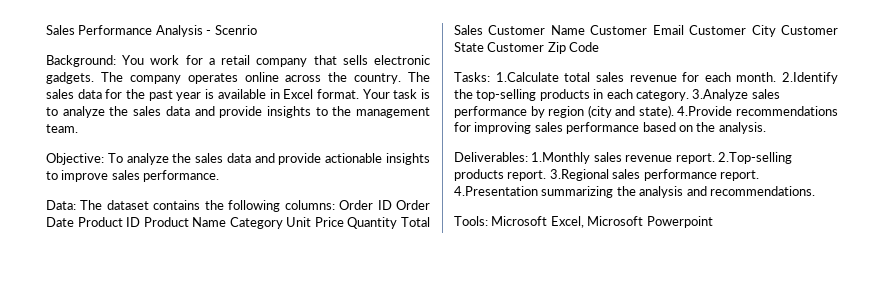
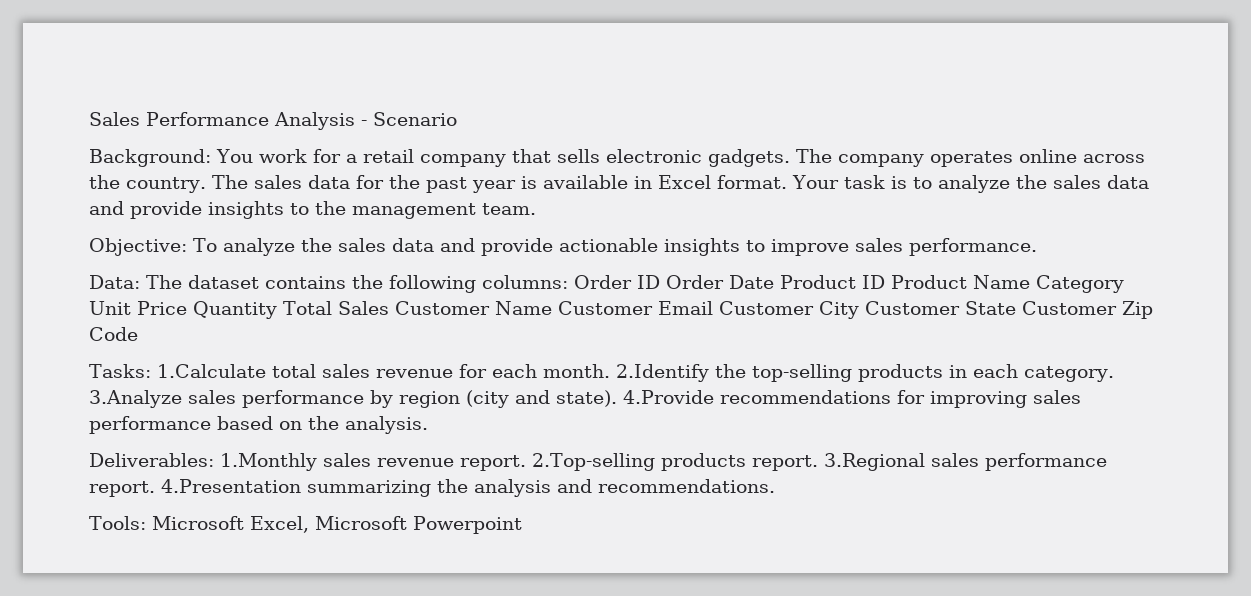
- Sales Performance Analysis - Scenrio
+ Sales Performance Analysis - Scenario

